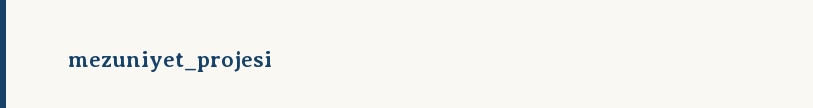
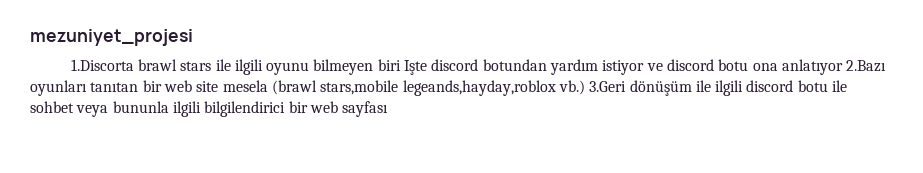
+ 1.Discorta brawl stars ile ilgili oyunu bilmeyen biri Işte discord botundan yardım istiyor ve discord botu ona anlatıyor 2.Bazı oyunları tanıtan bir web site mesela (brawl stars,mobile legeands,hayday,roblox vb.) 3.Geri dönüşüm ile ilgili discord botu ile sohbet veya bununla ilgili bilgilendirici bir web sayfası

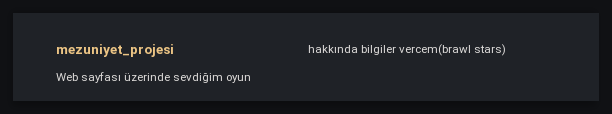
- 1.Discorta brawl stars ile ilgili oyunu bilmeyen biri Işte discord botundan yardım istiyor ve discord botu ona anlatıyor 2.Bazı oyunları tanıtan bir web site mesela (brawl stars,mobile legeands,hayday,roblox vb.) 3.Geri dönüşüm ile ilgili discord botu ile sohbet veya bununla ilgili bilgilendirici bir web sayfası
+ Web sayfası üzerinde sevdiğim oyun hakkında bilgiler vercem(brawl stars)

